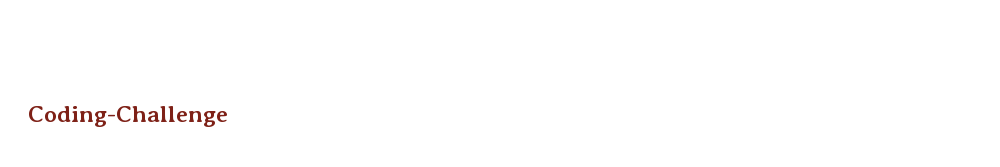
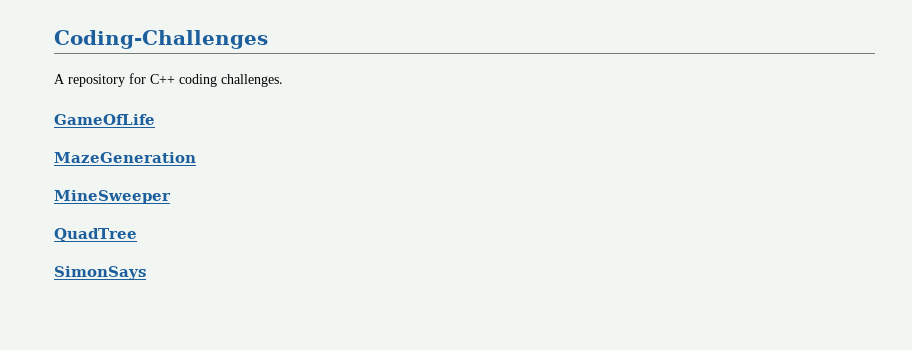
- Coding-Challenge
+ Coding-Challenges
+ A repository for C++ coding challenges.
+ GameOfLife
+ MazeGeneration
+ MineSweeper
+ QuadTree
+ SimonSays

